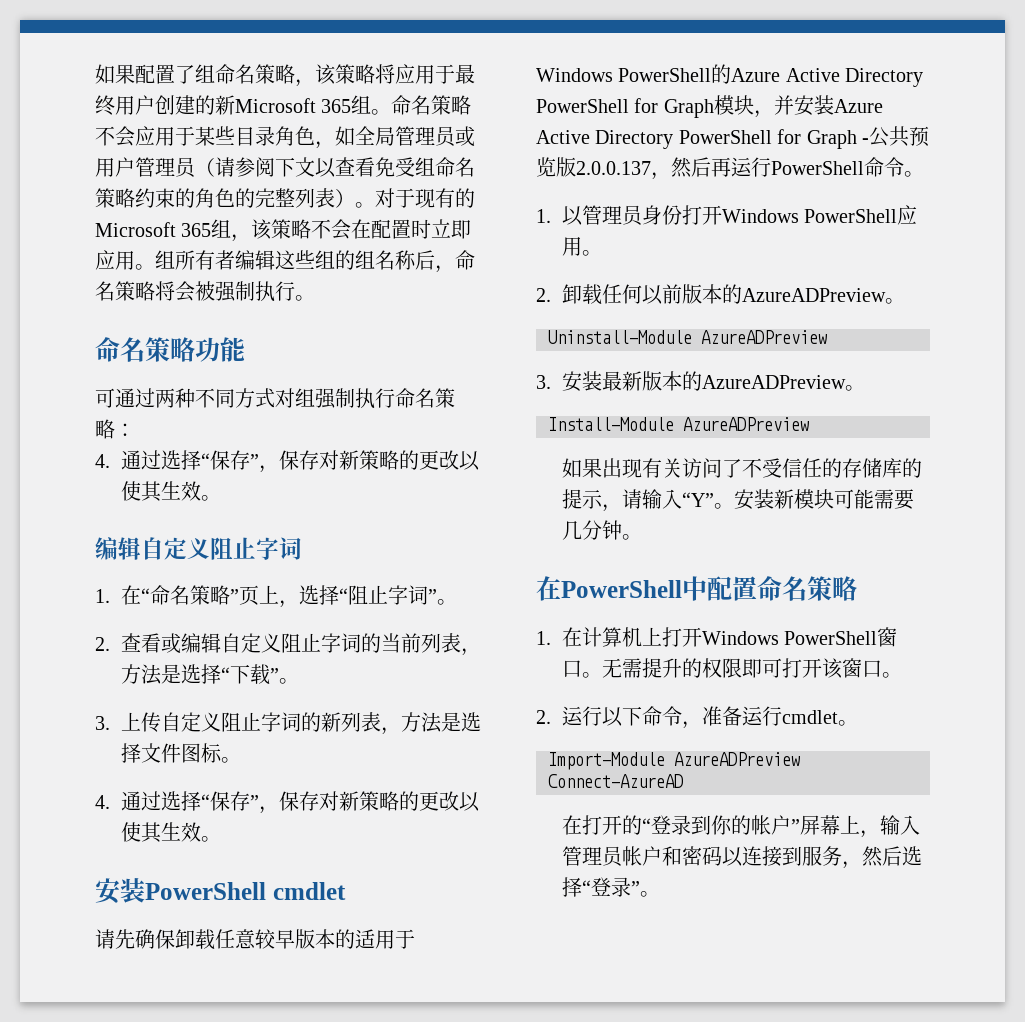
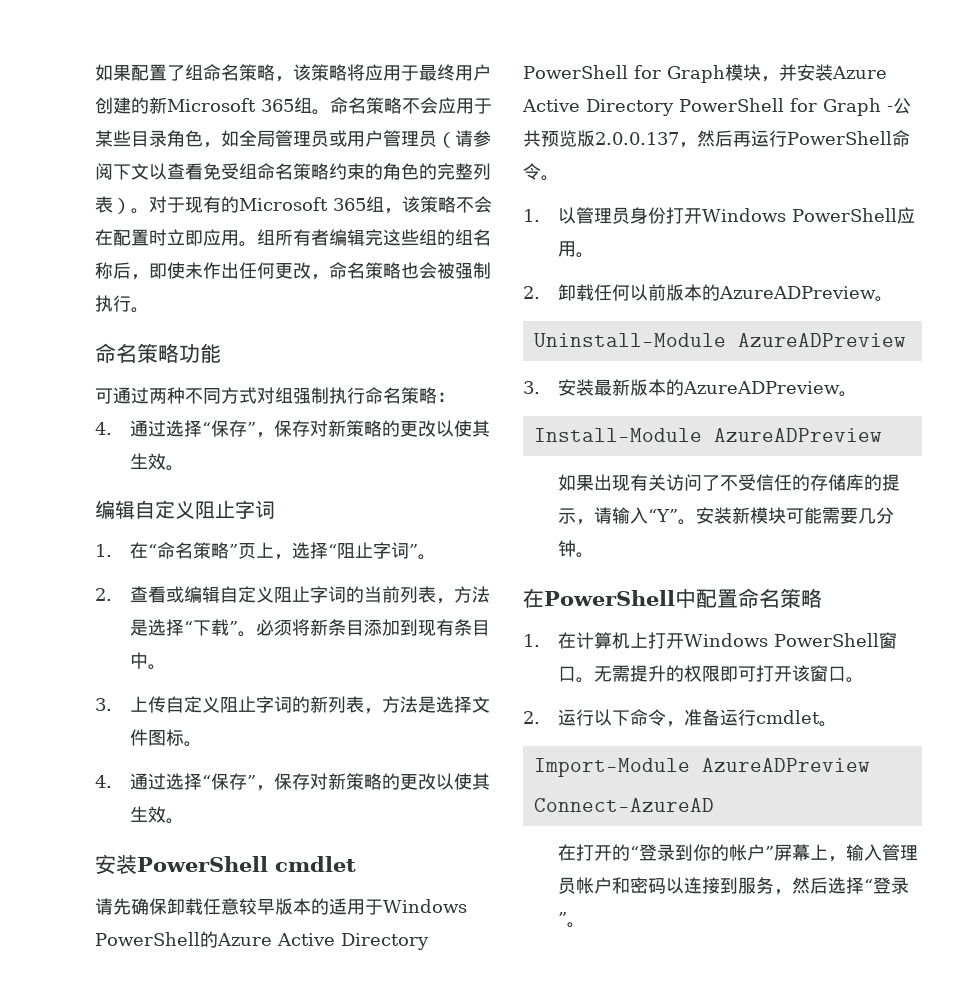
- 组所有者编辑这些组的组名称后，命名策略将会被强制执行。
+ 组所有者编辑完这些组的组名称后，即使未作出任何更改，命名策略也会被强制执行。
+ 必须将新条目添加到现有条目中。

